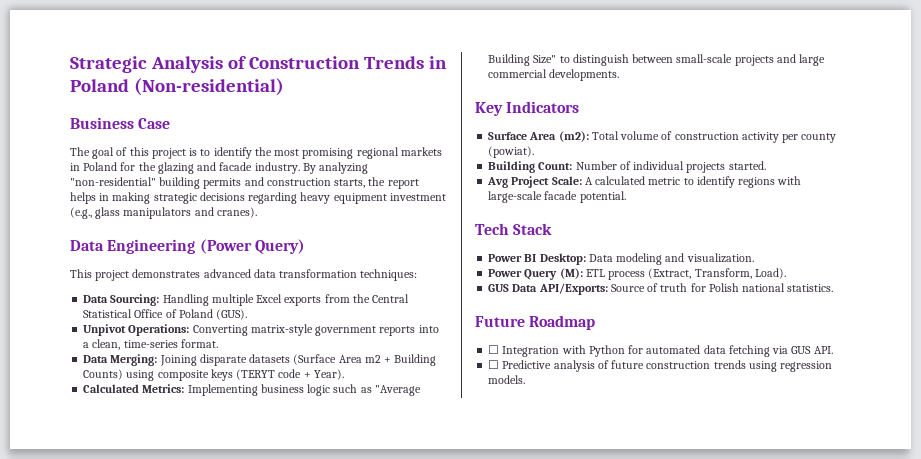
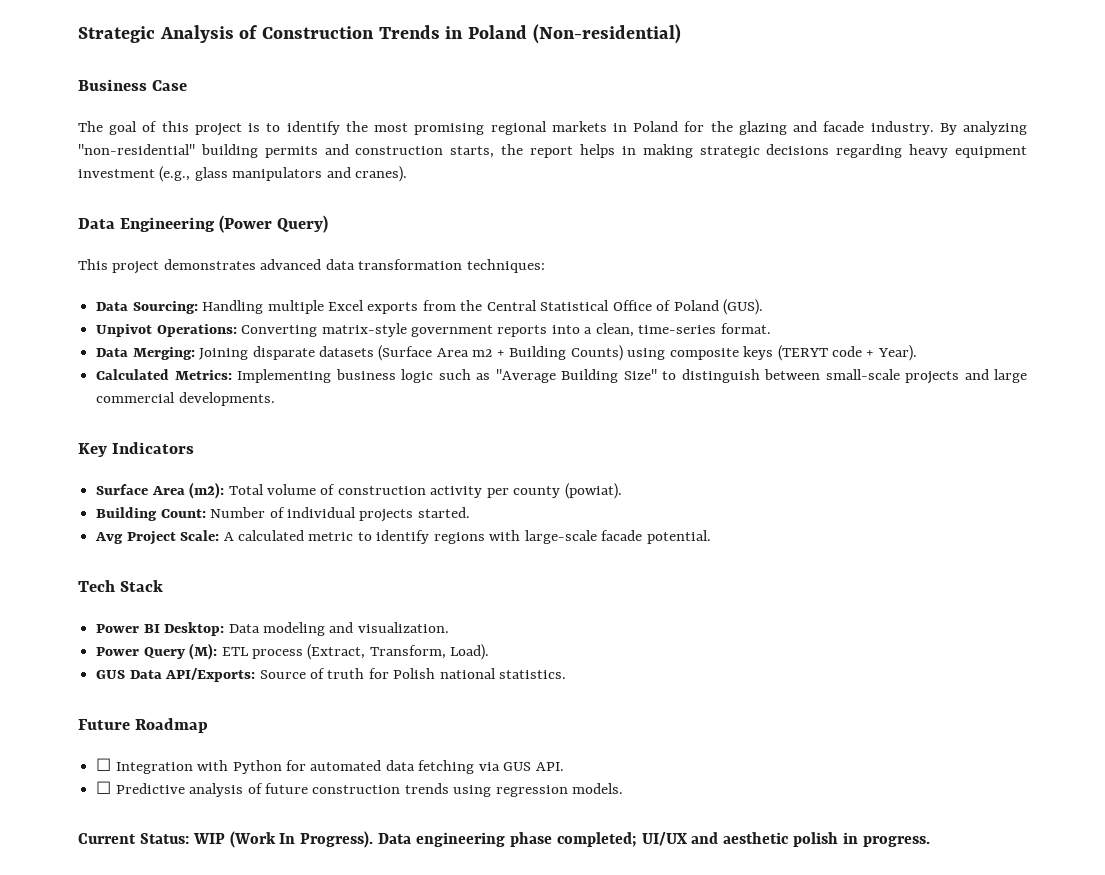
+ Current Status: WIP (Work In Progress). Data engineering phase completed; UI/UX and aesthetic polish in progress.

